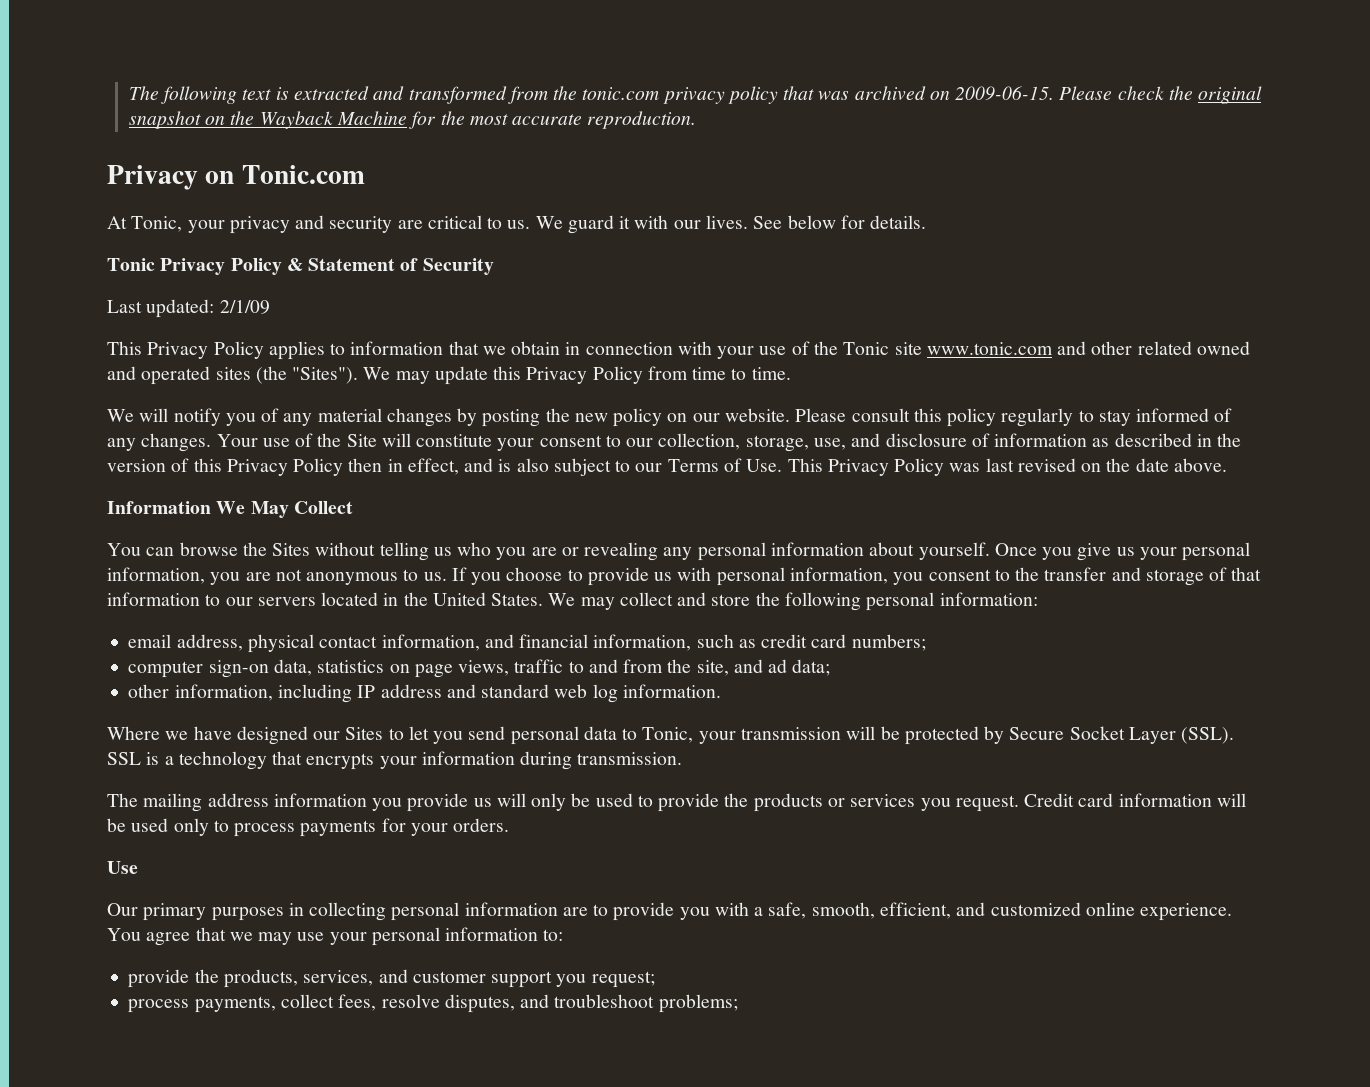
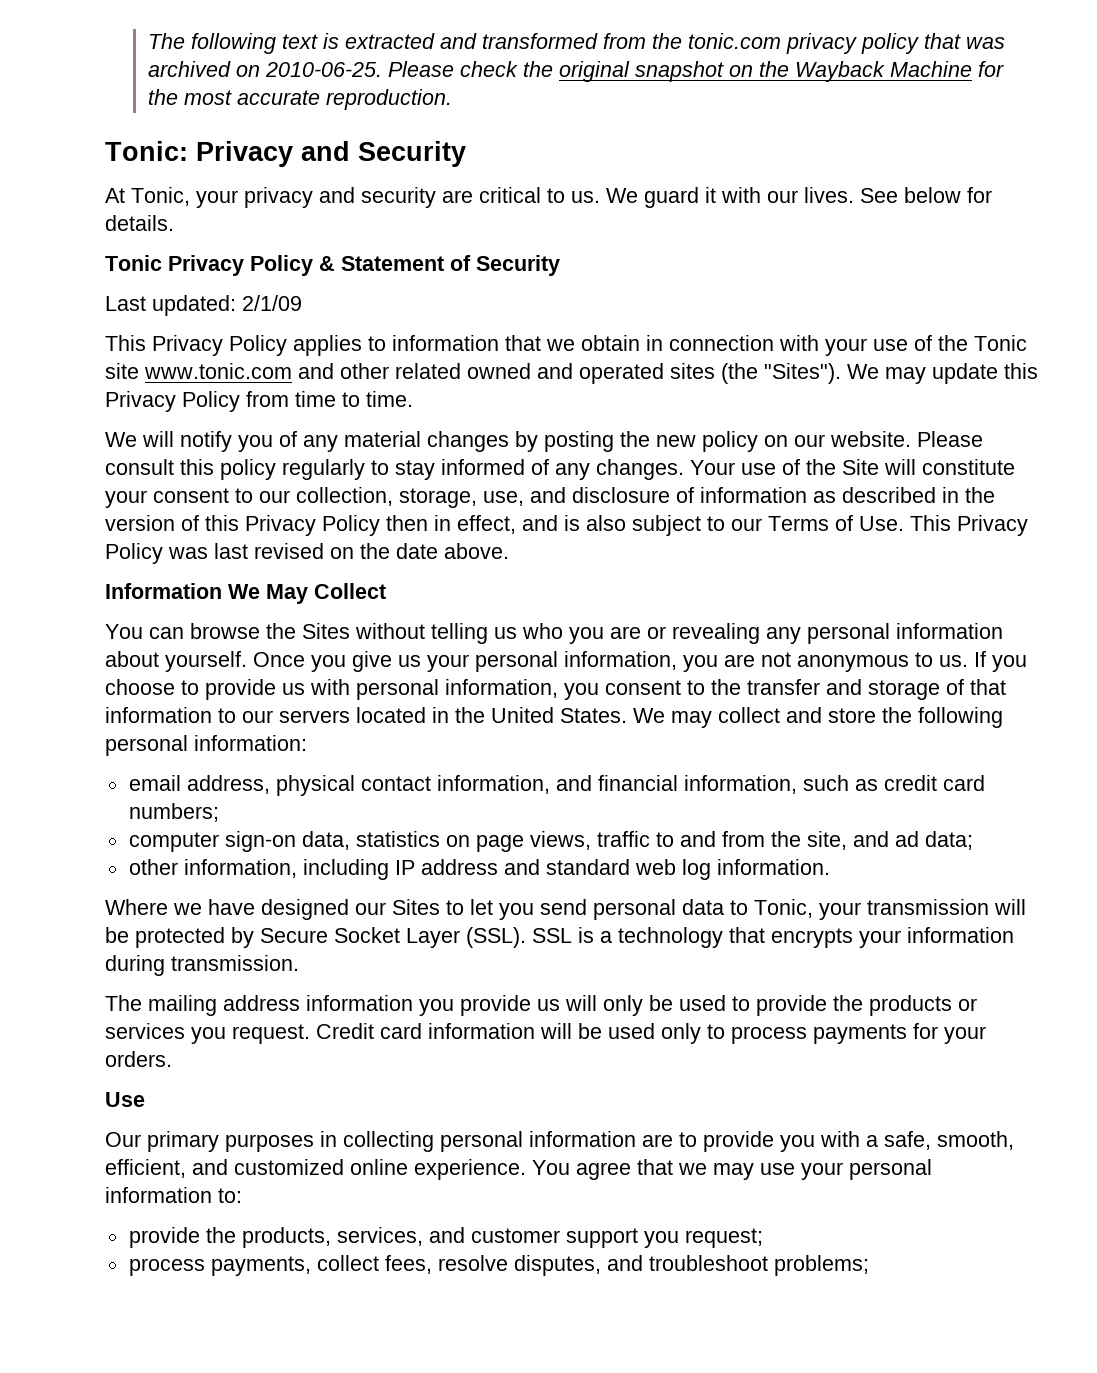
- The following text is extracted and transformed from the tonic.com privacy policy that was archived on 2009-06-15.
+ The following text is extracted and transformed from the tonic.com privacy policy that was archived on 2010-06-25.
- Privacy on Tonic.com
+ Tonic: Privacy and Security

